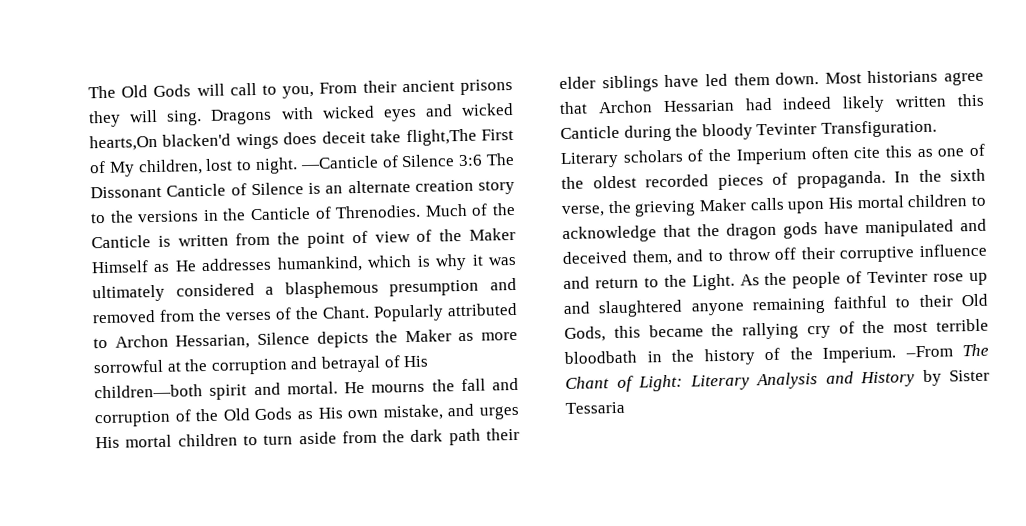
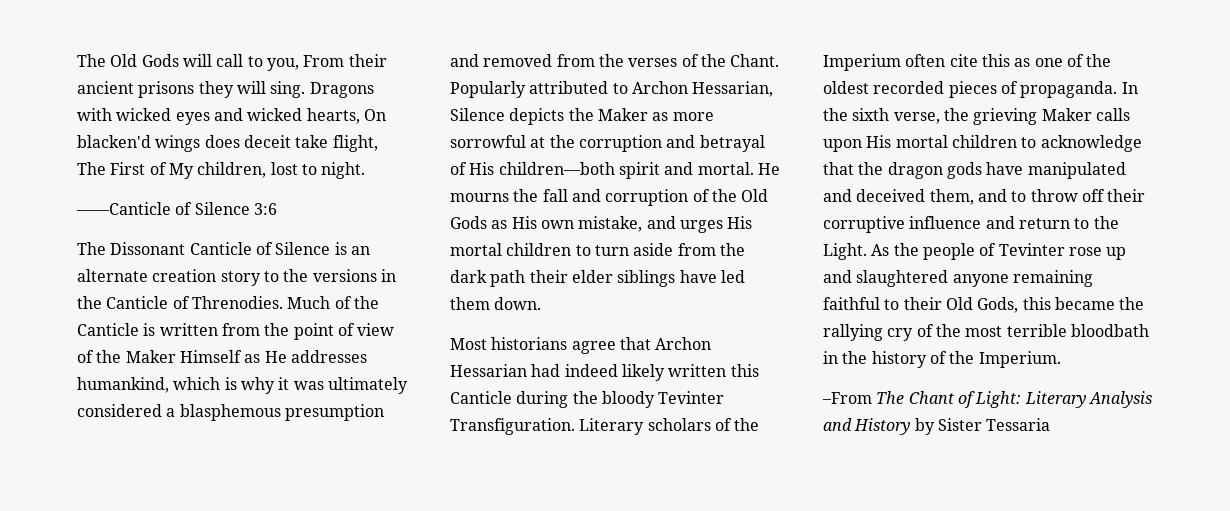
- Dragons with wicked eyes and wicked hearts,On blacken'd wings does deceit take flight,The First of My children, lost to night. —Canticle of Silence 3:6 The Dissonant Canticle of Silence is an alternate creation story to the versions in the Canticle of Threnodies.
+ Dragons with wicked eyes and wicked hearts, On blacken'd wings does deceit take flight, The First of My children, lost to night.
+ ——Canticle of Silence 3:6
+ The Dissonant Canticle of Silence is an alternate creation story to the versions in the Canticle of Threnodies.
- He mourns the fall and corruption of the Old Gods as His own mistake, and urges His mortal children to turn aside from the dark path their elder siblings have led them down. Most historians agree that Archon Hessarian had indeed likely written this Canticle during the bloody Tevinter Transfiguration.
+ He mourns the fall and corruption of the Old Gods as His own mistake, and urges His mortal children to turn aside from the dark path their elder siblings have led them down.
+ Most historians agree that Archon Hessarian had indeed likely written this Canticle during the bloody Tevinter Transfiguration.
- As the people of Tevinter rose up and slaughtered anyone remaining faithful to their Old Gods, this became the rallying cry of the most terrible bloodbath in the history of the Imperium. –From The Chant of Light: Literary Analysis and History by Sister Tessaria
+ As the people of Tevinter rose up and slaughtered anyone remaining faithful to their Old Gods, this became the rallying cry of the most terrible bloodbath in the history of the Imperium.
+ –From The Chant of Light: Literary Analysis and History by Sister Tessaria

